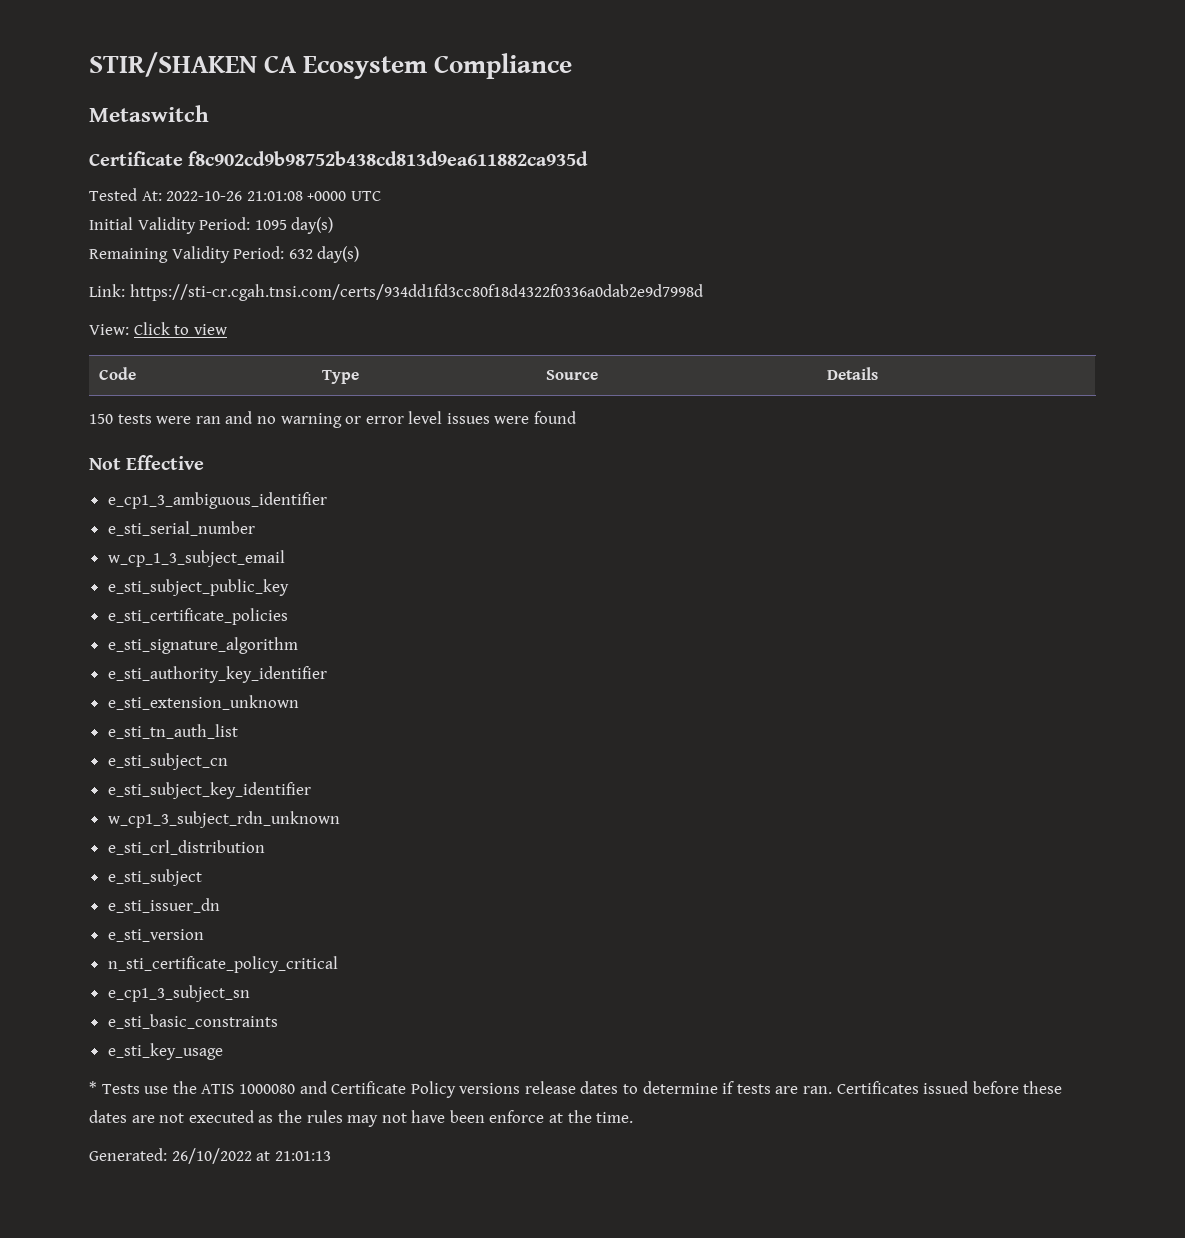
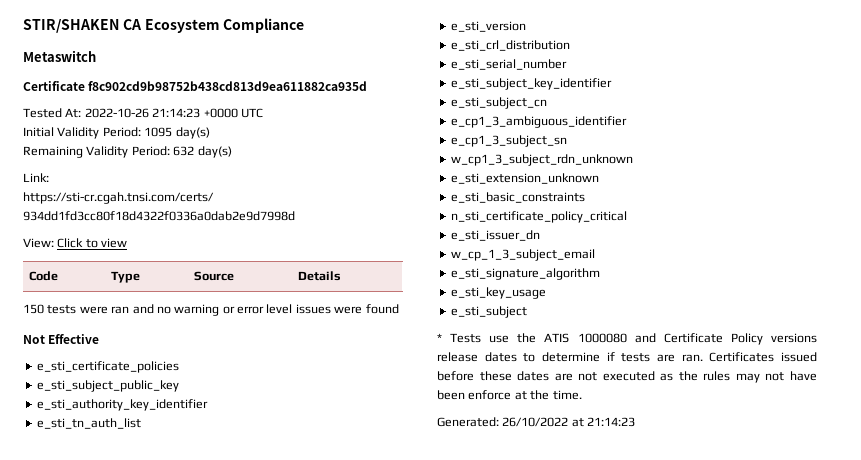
- Tested At: 2022-10-26 21:01:08 +0000 UTC
+ Tested At: 2022-10-26 21:14:23 +0000 UTC
+ e_sti_certificate_policies
+ e_sti_subject_public_key
+ e_sti_authority_key_identifier
+ e_sti_tn_auth_list
+ e_sti_version
+ e_sti_crl_distribution
+ e_sti_serial_number
+ e_sti_subject_key_identifier
+ e_sti_subject_cn
  e_cp1_3_ambiguous_identifier
- e_sti_serial_number
+ e_cp1_3_subject_sn
+ w_cp1_3_subject_rdn_unknown
+ e_sti_extension_unknown
+ e_sti_basic_constraints
+ n_sti_certificate_policy_critical
+ e_sti_issuer_dn
- e_sti_subject_public_key
- e_sti_certificate_policies
- e_sti_authority_key_identifier
- e_sti_extension_unknown
- e_sti_tn_auth_list
- e_sti_subject_cn
- e_sti_subject_key_identifier
- w_cp1_3_subject_rdn_unknown
- e_sti_crl_distribution
+ e_sti_key_usage
  e_sti_subject
- e_sti_issuer_dn
- e_sti_version
- n_sti_certificate_policy_critical
- e_cp1_3_subject_sn
- e_sti_basic_constraints
- e_sti_key_usage
- Generated: 26/10/2022 at 21:01:13
+ Generated: 26/10/2022 at 21:14:23

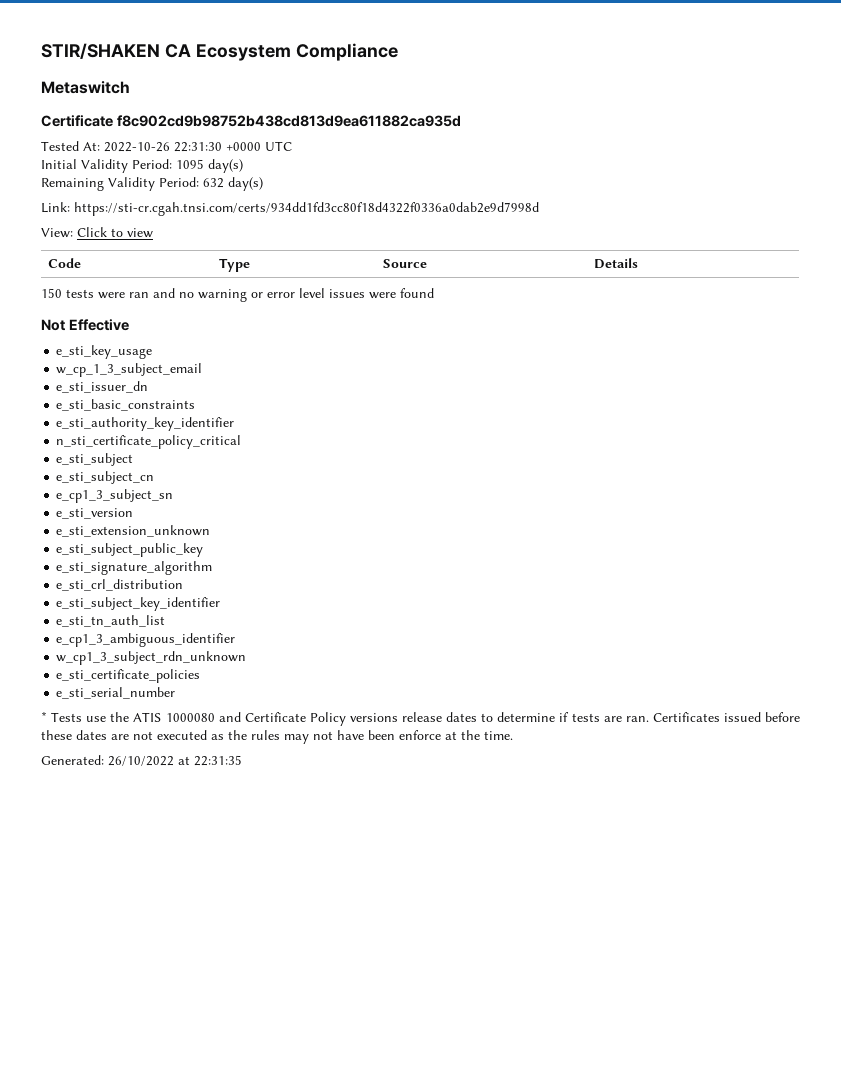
- Tested At: 2022-10-26 21:14:23 +0000 UTC
+ Tested At: 2022-10-26 22:31:30 +0000 UTC
- e_sti_certificate_policies
+ e_sti_key_usage
+ w_cp_1_3_subject_email
+ e_sti_issuer_dn
+ e_sti_basic_constraints
+ e_sti_authority_key_identifier
+ n_sti_certificate_policy_critical
+ e_sti_subject
+ e_sti_subject_cn
+ e_cp1_3_subject_sn
+ e_sti_version
+ e_sti_extension_unknown
  e_sti_subject_public_key
- e_sti_authority_key_identifier
+ e_sti_signature_algorithm
+ e_sti_crl_distribution
+ e_sti_subject_key_identifier
  e_sti_tn_auth_list
- e_sti_version
- e_sti_crl_distribution
- e_sti_serial_number
- e_sti_subject_key_identifier
- e_sti_subject_cn
- e_cp1_3_subject_sn
- e_sti_extension_unknown
- e_sti_basic_constraints
- n_sti_certificate_policy_critical
- e_sti_issuer_dn
- w_cp_1_3_subject_email
- e_sti_signature_algorithm
- e_sti_key_usage
- e_sti_subject
+ e_sti_certificate_policies
+ e_sti_serial_number
- Generated: 26/10/2022 at 21:14:23
+ Generated: 26/10/2022 at 22:31:35

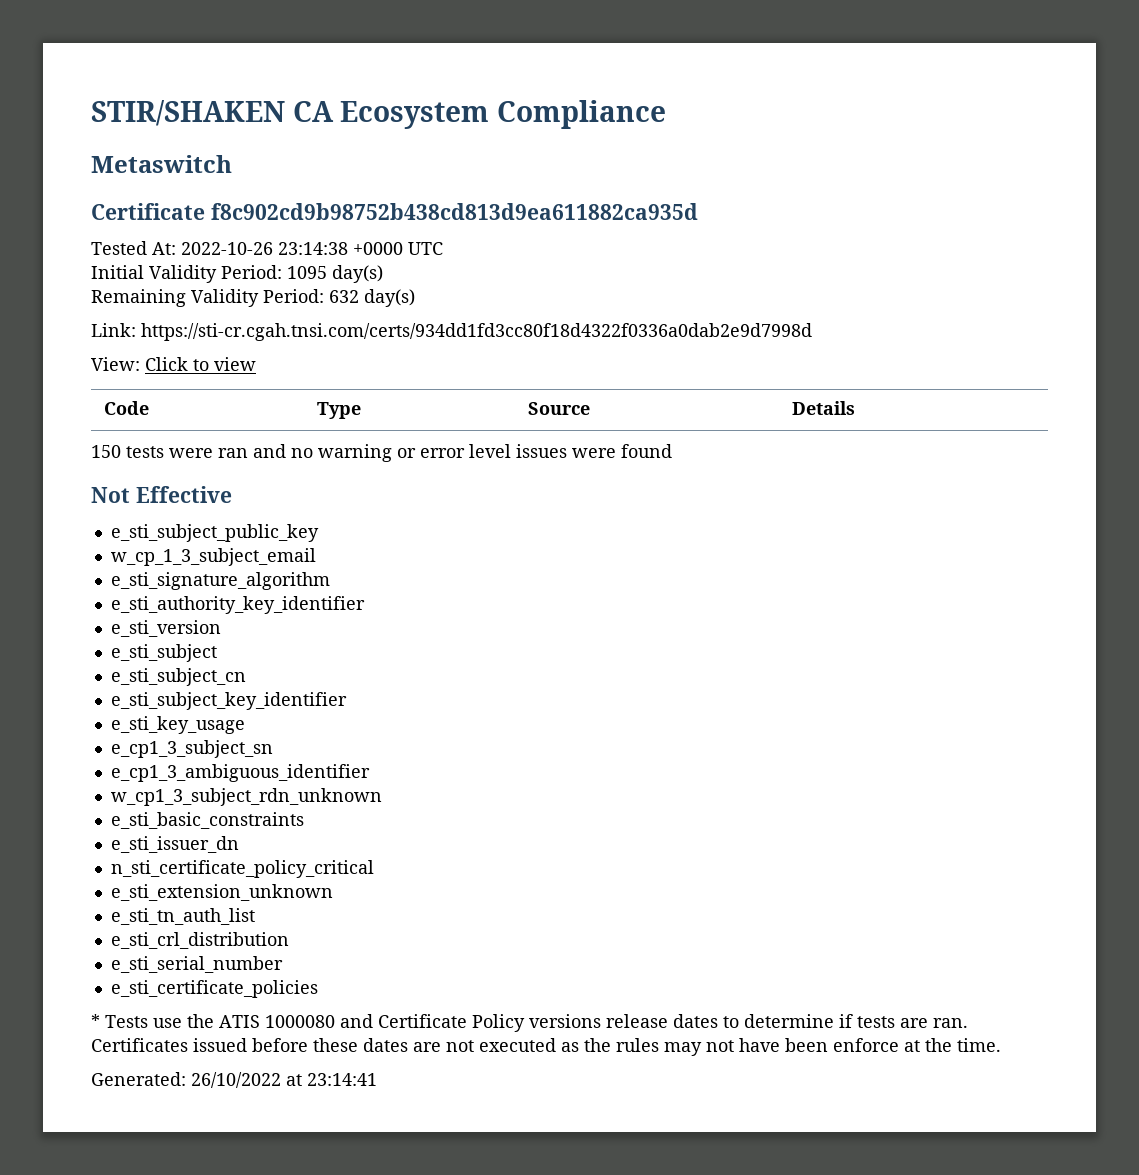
- Tested At: 2022-10-26 22:31:30 +0000 UTC
+ Tested At: 2022-10-26 23:14:38 +0000 UTC
- e_sti_key_usage
+ e_sti_subject_public_key
- e_sti_issuer_dn
- e_sti_basic_constraints
+ e_sti_signature_algorithm
- n_sti_certificate_policy_critical
+ e_sti_version
- e_cp1_3_subject_sn
- e_sti_version
- e_sti_extension_unknown
- e_sti_subject_public_key
- e_sti_signature_algorithm
- e_sti_crl_distribution
- e_sti_tn_auth_list
+ e_sti_key_usage
+ e_cp1_3_subject_sn
- e_sti_certificate_policies
+ e_sti_basic_constraints
+ e_sti_issuer_dn
+ n_sti_certificate_policy_critical
+ e_sti_extension_unknown
+ e_sti_tn_auth_list
+ e_sti_crl_distribution
+ e_sti_certificate_policies
- Generated: 26/10/2022 at 22:31:35
+ Generated: 26/10/2022 at 23:14:41

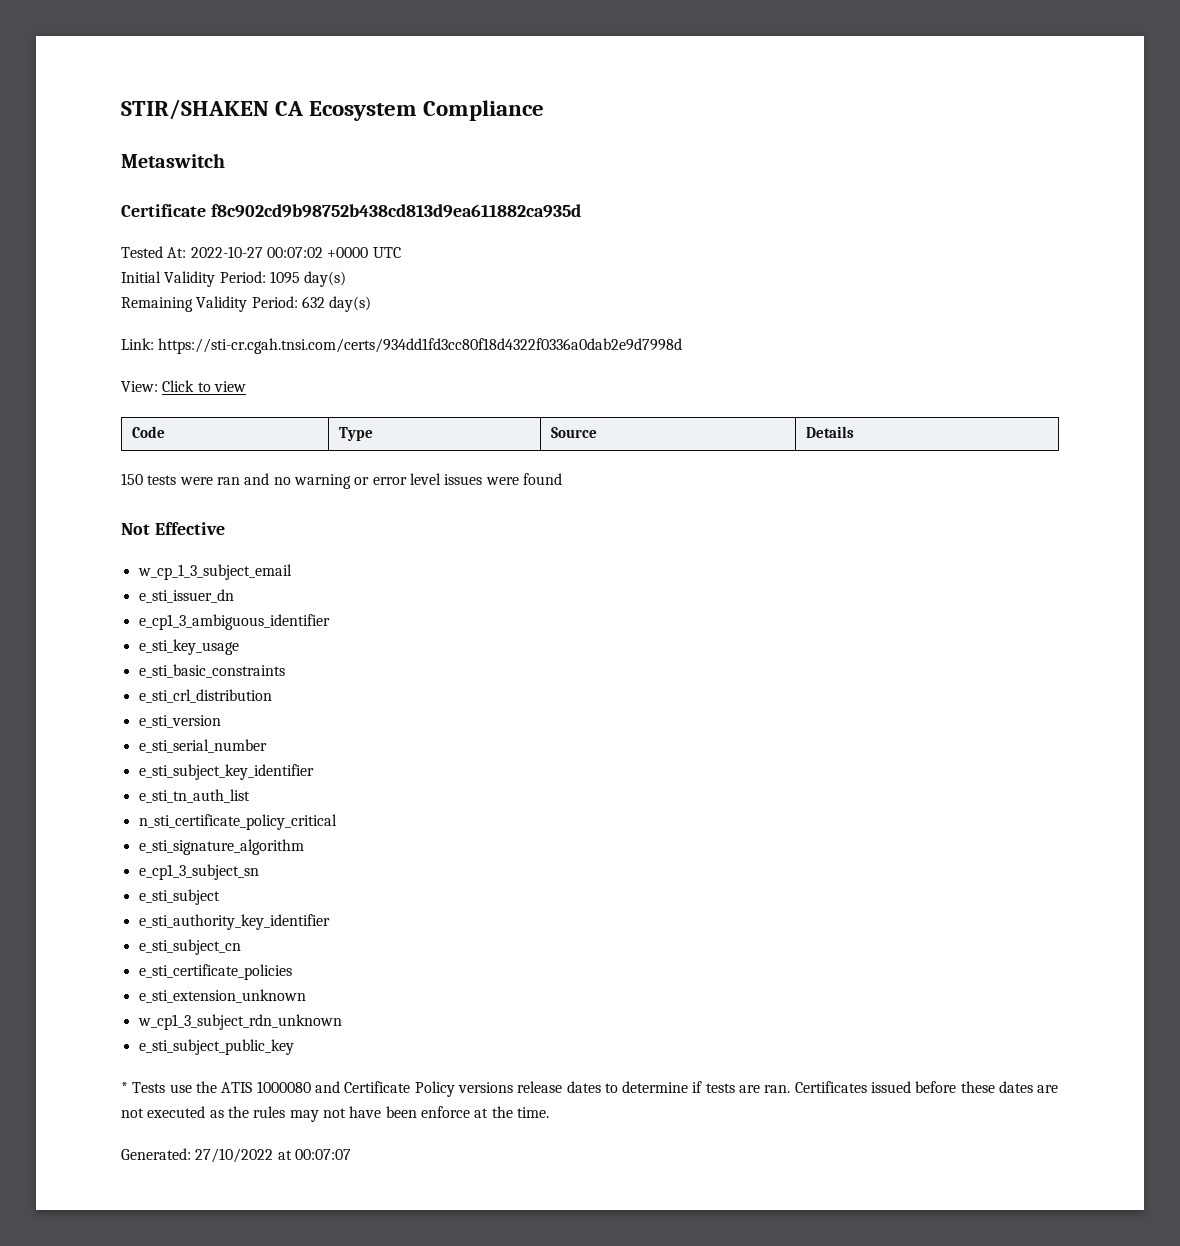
- Tested At: 2022-10-26 23:14:38 +0000 UTC
+ Tested At: 2022-10-27 00:07:02 +0000 UTC
- e_sti_subject_public_key
  w_cp_1_3_subject_email
+ e_sti_issuer_dn
+ e_cp1_3_ambiguous_identifier
+ e_sti_key_usage
+ e_sti_basic_constraints
+ e_sti_crl_distribution
+ e_sti_version
+ e_sti_serial_number
+ e_sti_subject_key_identifier
+ e_sti_tn_auth_list
+ n_sti_certificate_policy_critical
- e_sti_authority_key_identifier
- e_sti_version
+ e_cp1_3_subject_sn
+ e_sti_authority_key_identifier
- e_sti_subject_key_identifier
- e_sti_key_usage
- e_cp1_3_subject_sn
- e_cp1_3_ambiguous_identifier
+ e_sti_certificate_policies
+ e_sti_extension_unknown
  w_cp1_3_subject_rdn_unknown
- e_sti_basic_constraints
- e_sti_issuer_dn
- n_sti_certificate_policy_critical
- e_sti_extension_unknown
- e_sti_tn_auth_list
- e_sti_crl_distribution
- e_sti_serial_number
- e_sti_certificate_policies
+ e_sti_subject_public_key
- Generated: 26/10/2022 at 23:14:41
+ Generated: 27/10/2022 at 00:07:07

